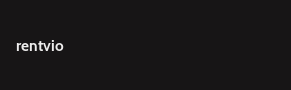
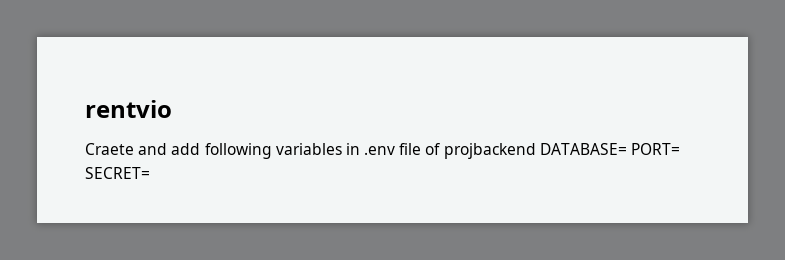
+ Craete and add following variables in .env file of projbackend DATABASE= PORT= SECRET=

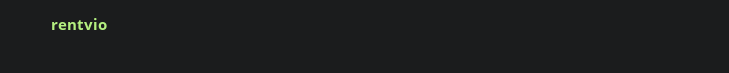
- Craete and add following variables in .env file of projbackend DATABASE= PORT= SECRET=

